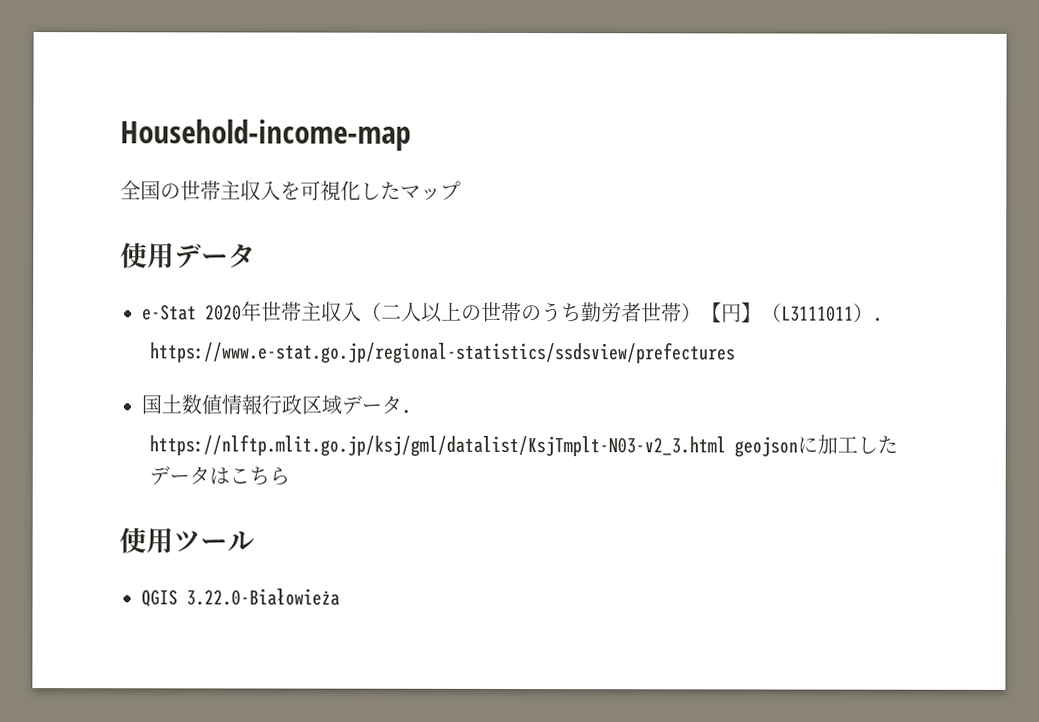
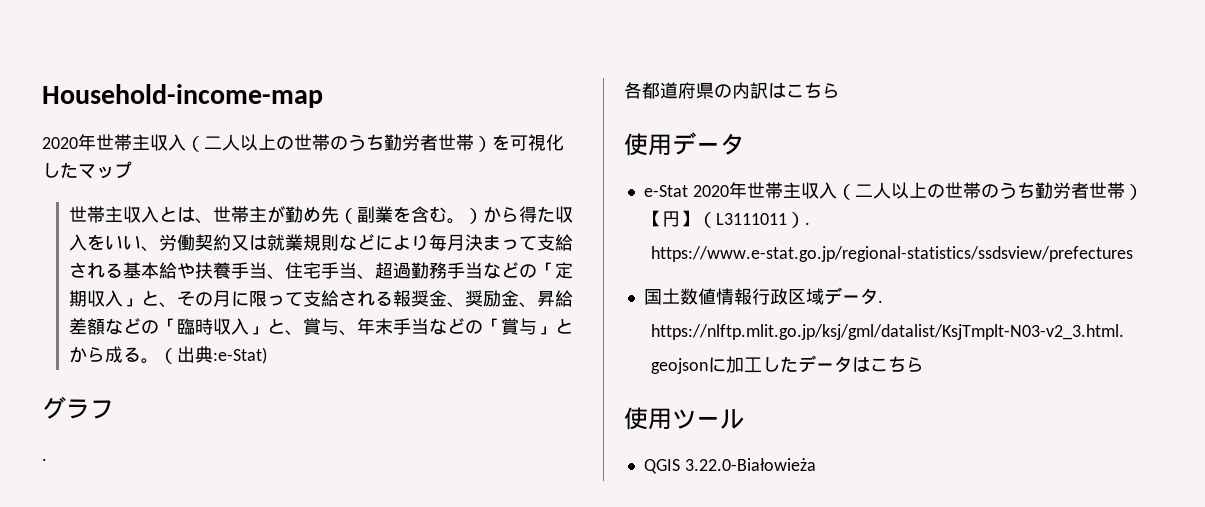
- 全国の世帯主収入を可視化したマップ
+ 2020年世帯主収入（二人以上の世帯のうち勤労者世帯）を可視化したマップ
+ 世帯主収入とは、世帯主が勤め先（副業を含む。）から得た収入をいい、労働契約又は就業規則などにより毎月決まって支給される基本給や扶養手当、住宅手当、超過勤務手当などの「定期収入」と、その月に限って支給される報奨金、奨励金、昇給差額などの「臨時収入」と、賞与、年末手当などの「賞与」とから成る。（出典:e-Stat)
+ グラフ
+ .
+ 各都道府県の内訳はこちら
- https://nlftp.mlit.go.jp/ksj/gml/datalist/KsjTmplt-N03-v2_3.html geojsonに加工したデータはこちら
+ https://nlftp.mlit.go.jp/ksj/gml/datalist/KsjTmplt-N03-v2_3.html.
+ geojsonに加工したデータはこちら

